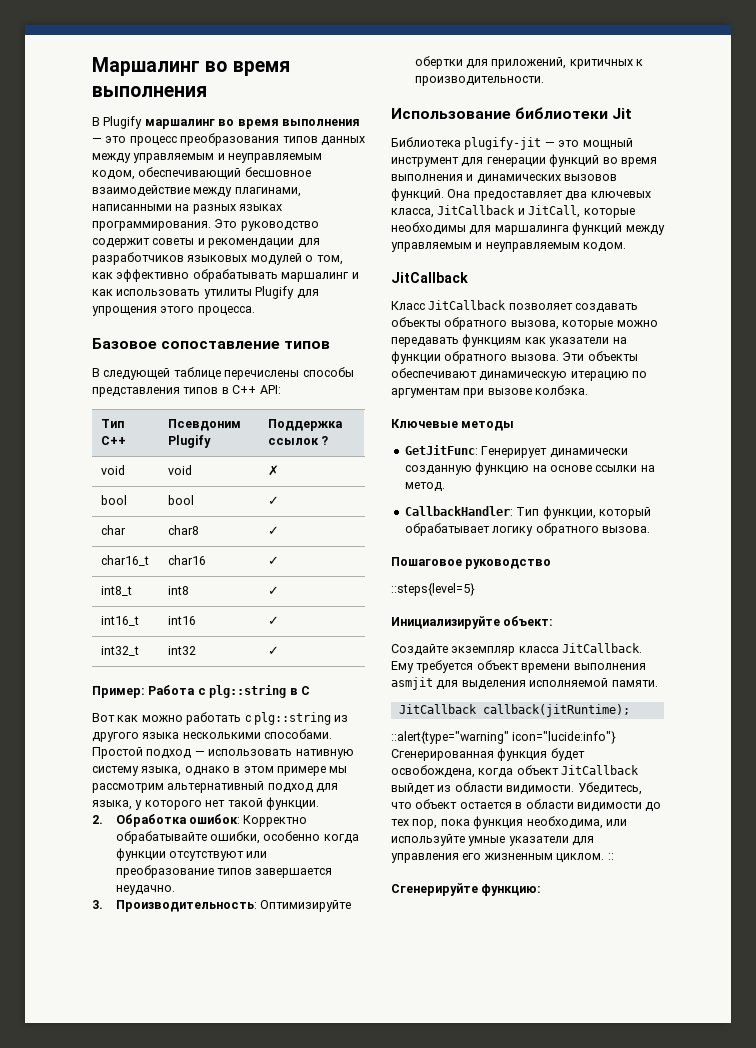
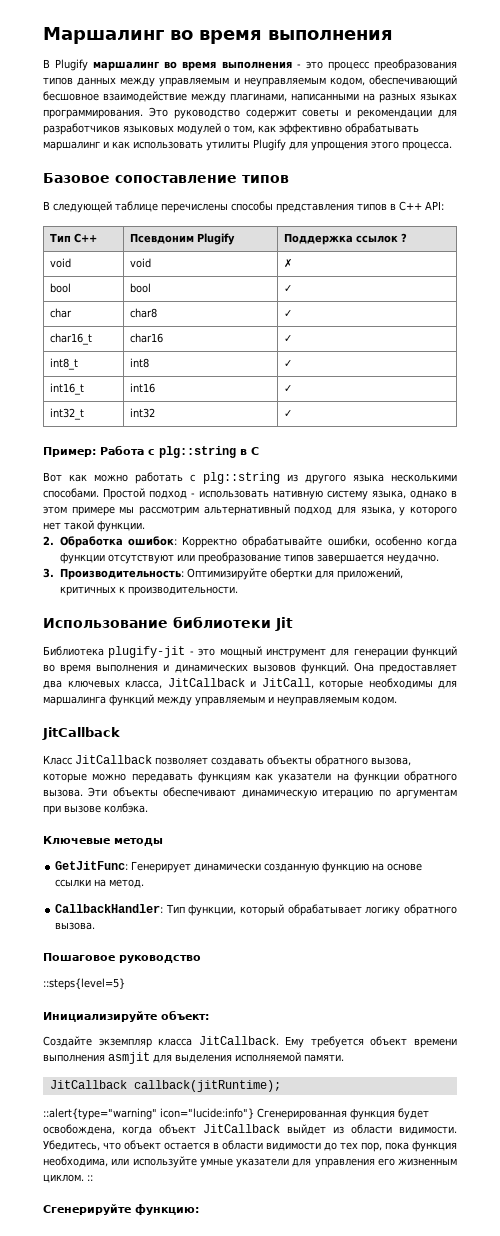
- В Plugify маршалинг во время выполнения — это процесс преобразования типов данных между управляемым и неуправляемым кодом, обеспечивающий бесшовное взаимодействие между плагинами, написанными на разных языках программирования.
+ В Plugify маршалинг во время выполнения - это процесс преобразования типов данных между управляемым и неуправляемым кодом, обеспечивающий бесшовное взаимодействие между плагинами, написанными на разных языках программирования.
- Простой подход — использовать нативную систему языка, однако в этом примере мы рассмотрим альтернативный подход для языка, у которого нет такой функции.
+ Простой подход - использовать нативную систему языка, однако в этом примере мы рассмотрим альтернативный подход для языка, у которого нет такой функции.
- Библиотека plugify-jit — это мощный инструмент для генерации функций во время выполнения и динамических вызовов функций.
+ Библиотека plugify-jit - это мощный инструмент для генерации функций во время выполнения и динамических вызовов функций.

